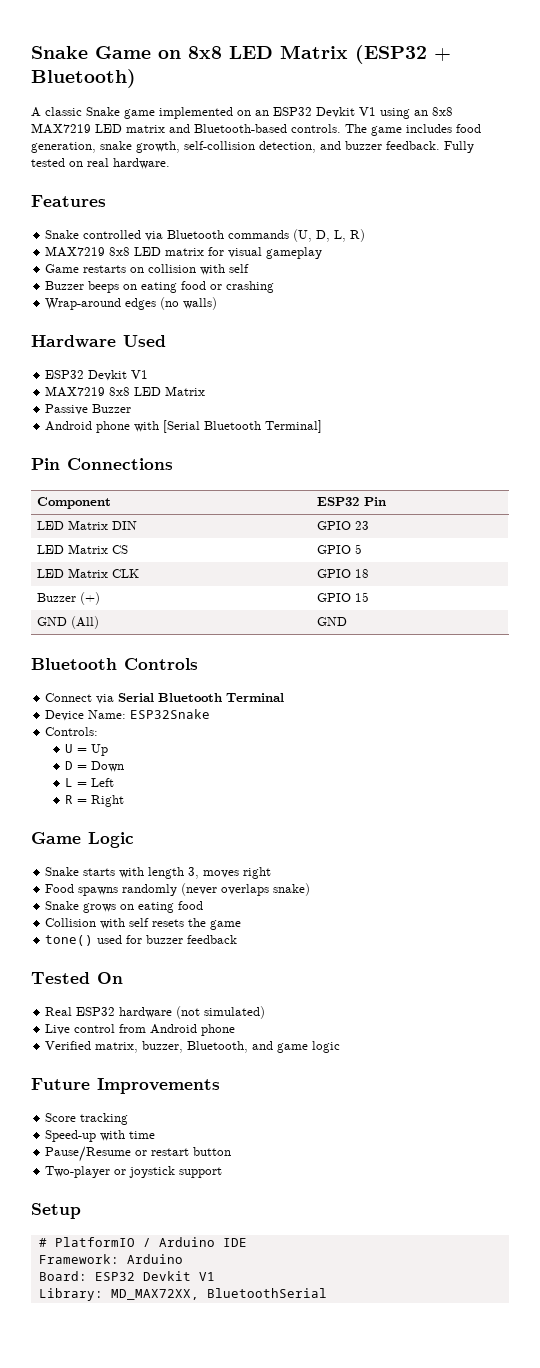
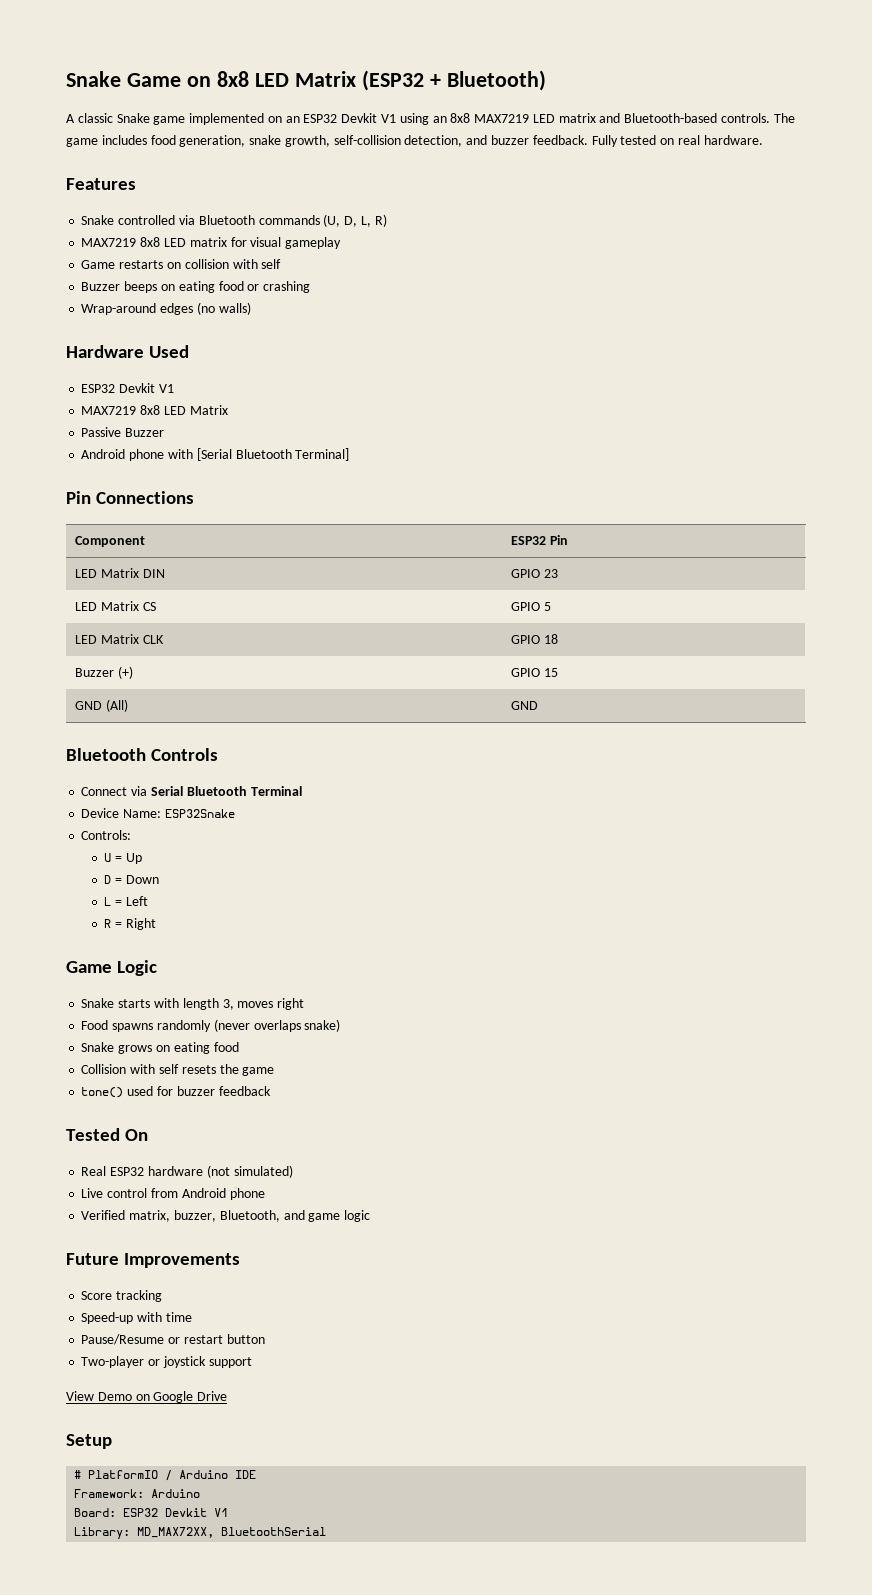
+ View Demo on Google Drive

